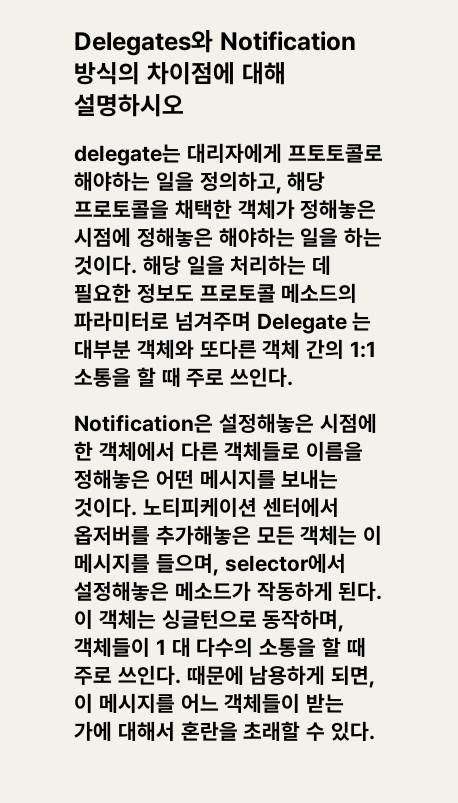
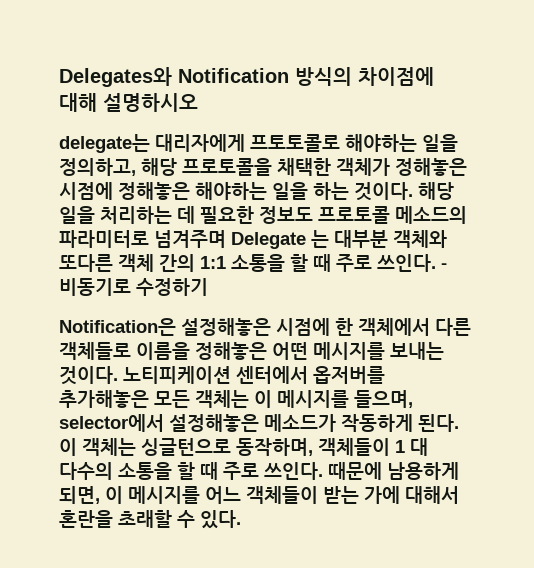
+ - 비동기로 수정하기

